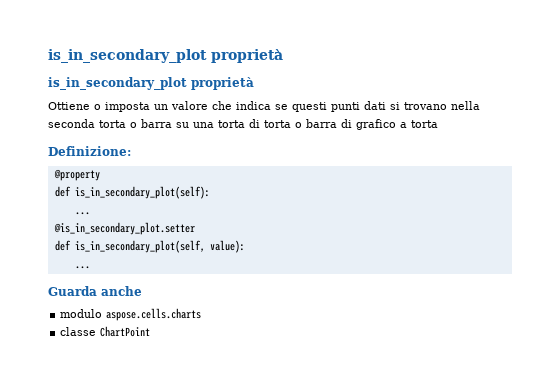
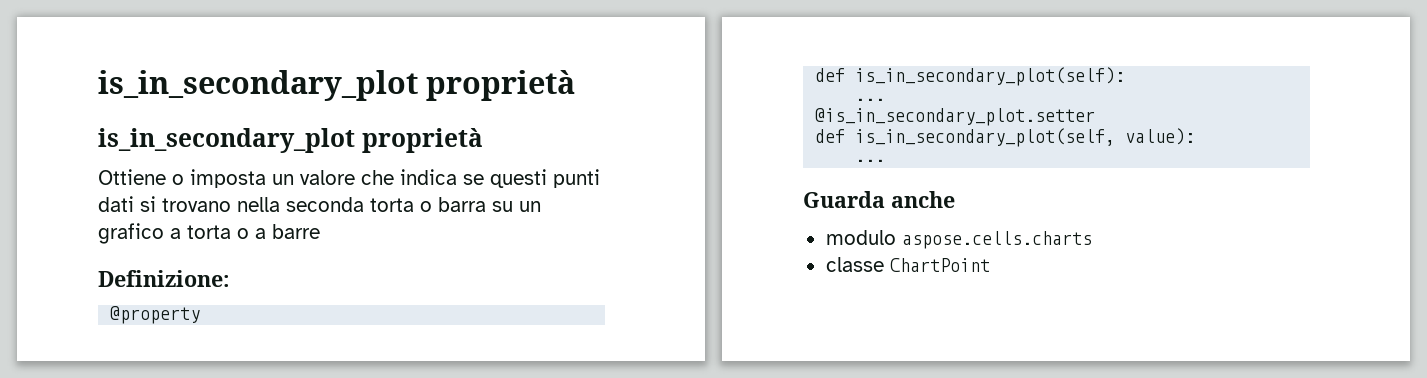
- Ottiene o imposta un valore che indica se questi punti dati si trovano nella seconda torta o barra su una torta di torta o barra di grafico a torta
+ Ottiene o imposta un valore che indica se questi punti dati si trovano nella seconda torta o barra su un grafico a torta o a barre

